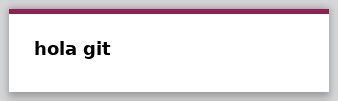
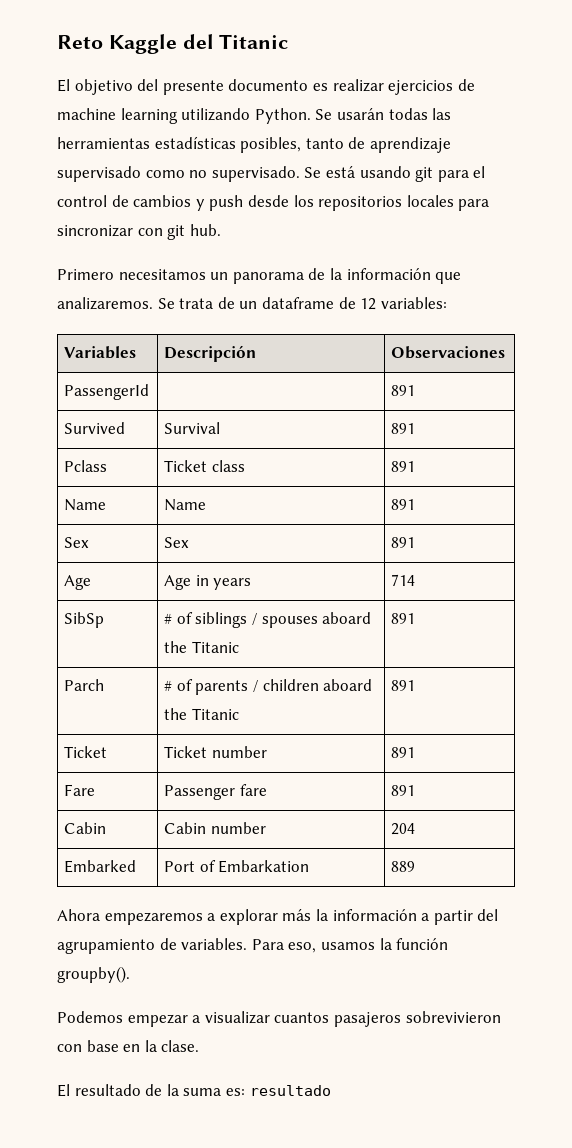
- hola git
+ Reto Kaggle del Titanic
+ El objetivo del presente documento es realizar ejercicios de machine learning utilizando Python. Se usarán todas las herramientas estadísticas posibles, tanto de aprendizaje supervisado como no supervisado. Se está usando git para el control de cambios y push desde los repositorios locales para sincronizar con git hub.
+ Primero necesitamos un panorama de la información que analizaremos. Se trata de un dataframe de 12 variables:
+ Variables | Descripción | Observaciones
+ PassengerId | | 891
+ Survived | Survival | 891
+ Pclass | Ticket class | 891
+ Name | Name | 891
+ Sex | Sex | 891
+ Age | Age in years | 714
+ SibSp | # of siblings / spouses aboard the Titanic | 891
+ Parch | # of parents / children aboard the Titanic | 891
+ Ticket | Ticket number | 891
+ Fare | Passenger fare | 891
+ Cabin | Cabin number | 204
+ Embarked | Port of Embarkation | 889
+ Ahora empezaremos a explorar más la información a partir del agrupamiento de variables. Para eso, usamos la función groupby().
+ Podemos empezar a visualizar cuantos pasajeros sobrevivieron con base en la clase.
+ El resultado de la suma es: resultado

